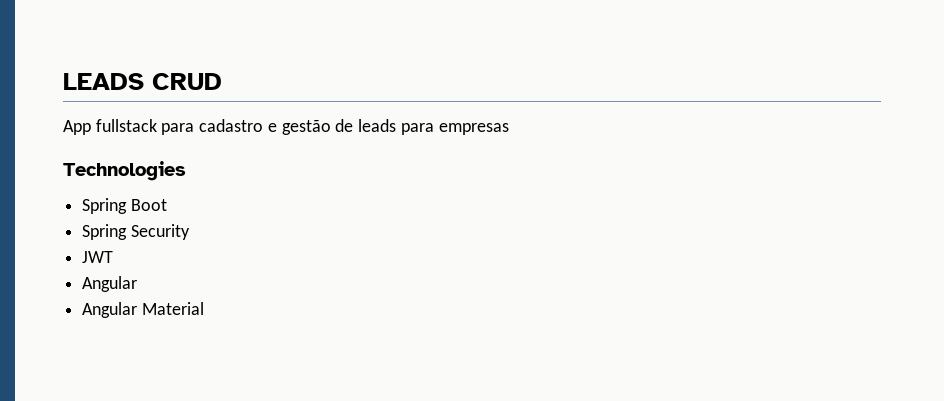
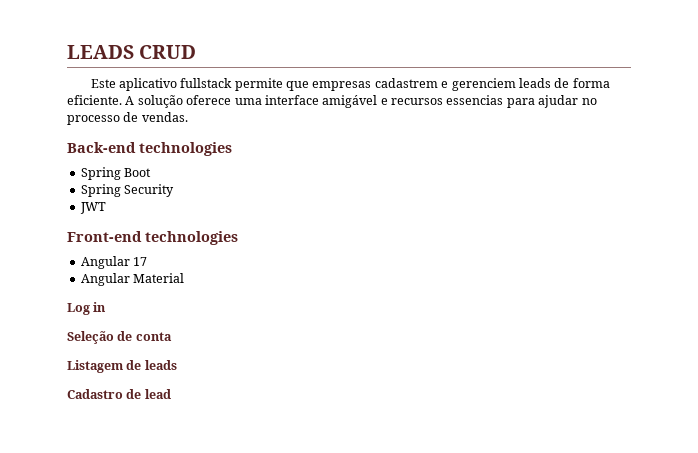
- App fullstack para cadastro e gestão de leads para empresas
- Technologies
+ Este aplicativo fullstack permite que empresas cadastrem e gerenciem leads de forma eficiente. A solução oferece uma interface amigável e recursos essencias para ajudar no processo de vendas.
+ Back-end technologies
  JWT
- Angular
+ Front-end technologies
+ Angular 17
+ Log in
+ Seleção de conta
+ Listagem de leads
+ Cadastro de lead

